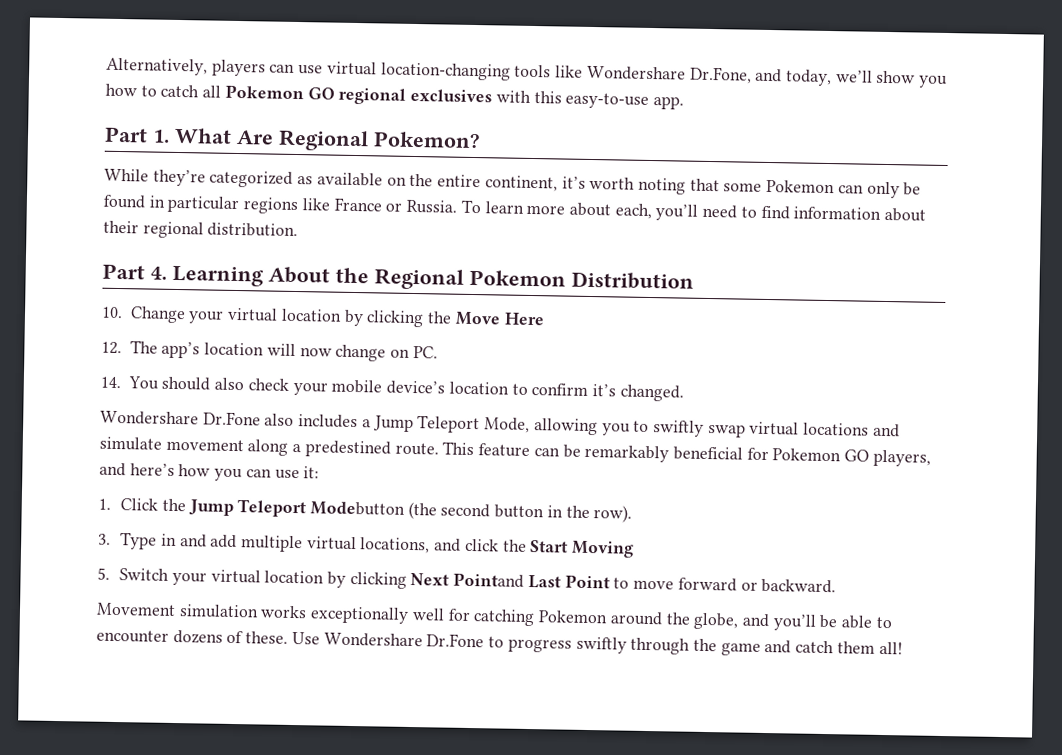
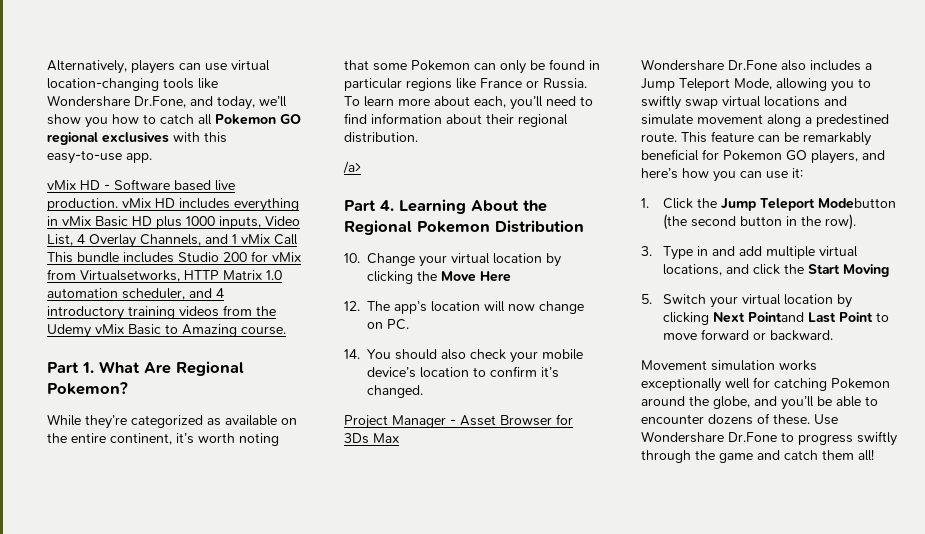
+ vMix HD - Software based live production. vMix HD includes everything in vMix Basic HD plus 1000 inputs, Video List, 4 Overlay Channels, and 1 vMix Call This bundle includes Studio 200 for vMix from Virtualsetworks, HTTP Matrix 1.0 automation scheduler, and 4 introductory training videos from the Udemy vMix Basic to Amazing course.
+ /a>
+ Project Manager - Asset Browser for 3Ds Max

